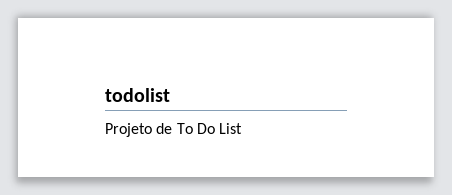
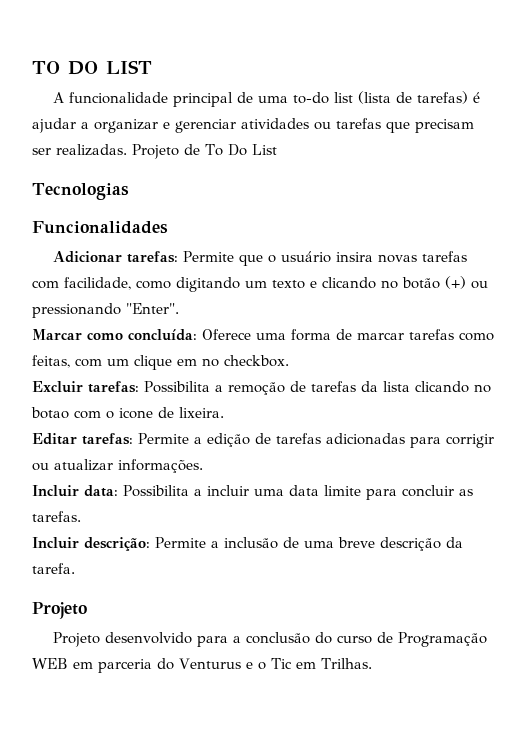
- todolist
- Projeto de To Do List
+ TO DO LIST
+ A funcionalidade principal de uma to-do list (lista de tarefas) é ajudar a organizar e gerenciar atividades ou tarefas que precisam ser realizadas. Projeto de To Do List
+ Tecnologias
+ Funcionalidades
+ Adicionar tarefas: Permite que o usuário insira novas tarefas com facilidade, como digitando um texto e clicando no botão (+) ou pressionando "Enter".
+ Marcar como concluída: Oferece uma forma de marcar tarefas como feitas, com um clique em no checkbox.
+ Excluir tarefas: Possibilita a remoção de tarefas da lista clicando no botao com o icone de lixeira.
+ Editar tarefas: Permite a edição de tarefas adicionadas para corrigir ou atualizar informações.
+ Incluir data: Possibilita a incluir uma data limite para concluir as tarefas.
+ Incluir descrição: Permite a inclusão de uma breve descrição da tarefa.
+ Projeto
+ Projeto desenvolvido para a conclusão do curso de Programação WEB em parceria do Venturus e o Tic em Trilhas.

